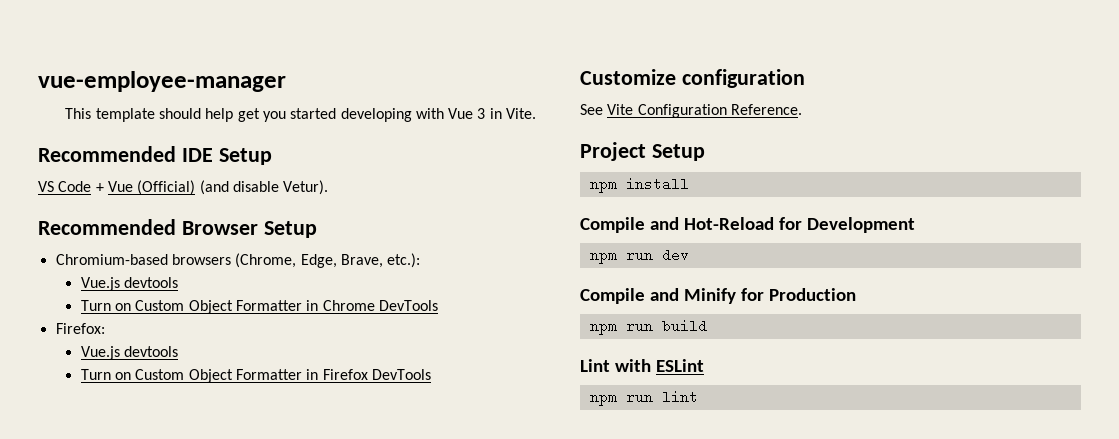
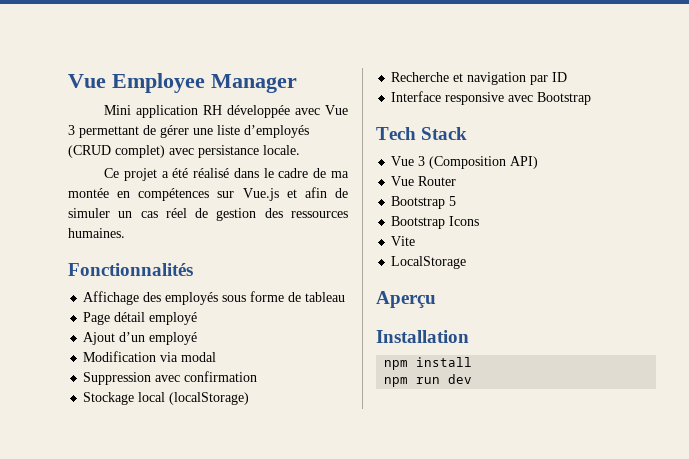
- vue-employee-manager
- This template should help get you started developing with Vue 3 in Vite.
- Recommended IDE Setup
- VS Code + Vue (Official) (and disable Vetur).
- Recommended Browser Setup
- Chromium-based browsers (Chrome, Edge, Brave, etc.):
- Vue.js devtools
- Turn on Custom Object Formatter in Chrome DevTools
- Firefox:
- Vue.js devtools
- Turn on Custom Object Formatter in Firefox DevTools
- Customize configuration
- See Vite Configuration Reference.
- Project Setup
+ Vue Employee Manager
+ Mini application RH développée avec Vue 3 permettant de gérer une liste d’employés (CRUD complet) avec persistance locale.
+ Ce projet a été réalisé dans le cadre de ma montée en compétences sur Vue.js et afin de simuler un cas réel de gestion des ressources humaines.
+ Fonctionnalités
+ Affichage des employés sous forme de tableau
+ Page détail employé
+ Ajout d’un employé
+ Modification via modal
+ Suppression avec confirmation
+ Stockage local (localStorage)
+ Recherche et navigation par ID
+ Interface responsive avec Bootstrap
+ Tech Stack
+ Vue 3 (Composition API)
+ Vue Router
+ Bootstrap 5
+ Bootstrap Icons
+ Vite
+ LocalStorage
+ Aperçu
+ Installation
  npm install
- Compile and Hot-Reload for Development
  npm run dev
- Compile and Minify for Production
- npm run build
- Lint with ESLint
- npm run lint

